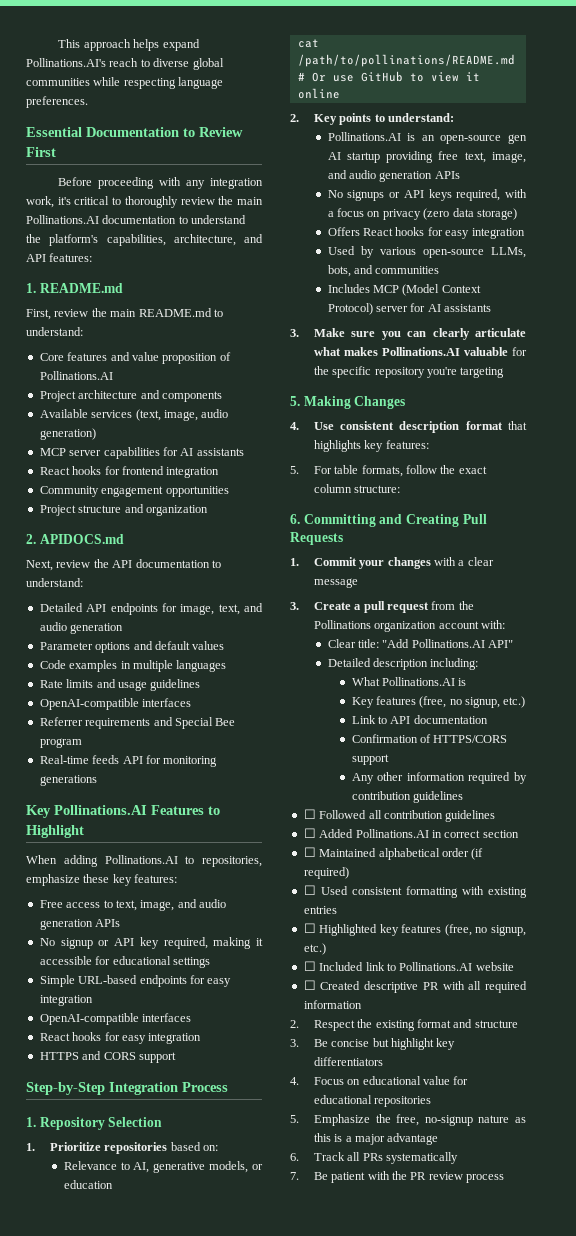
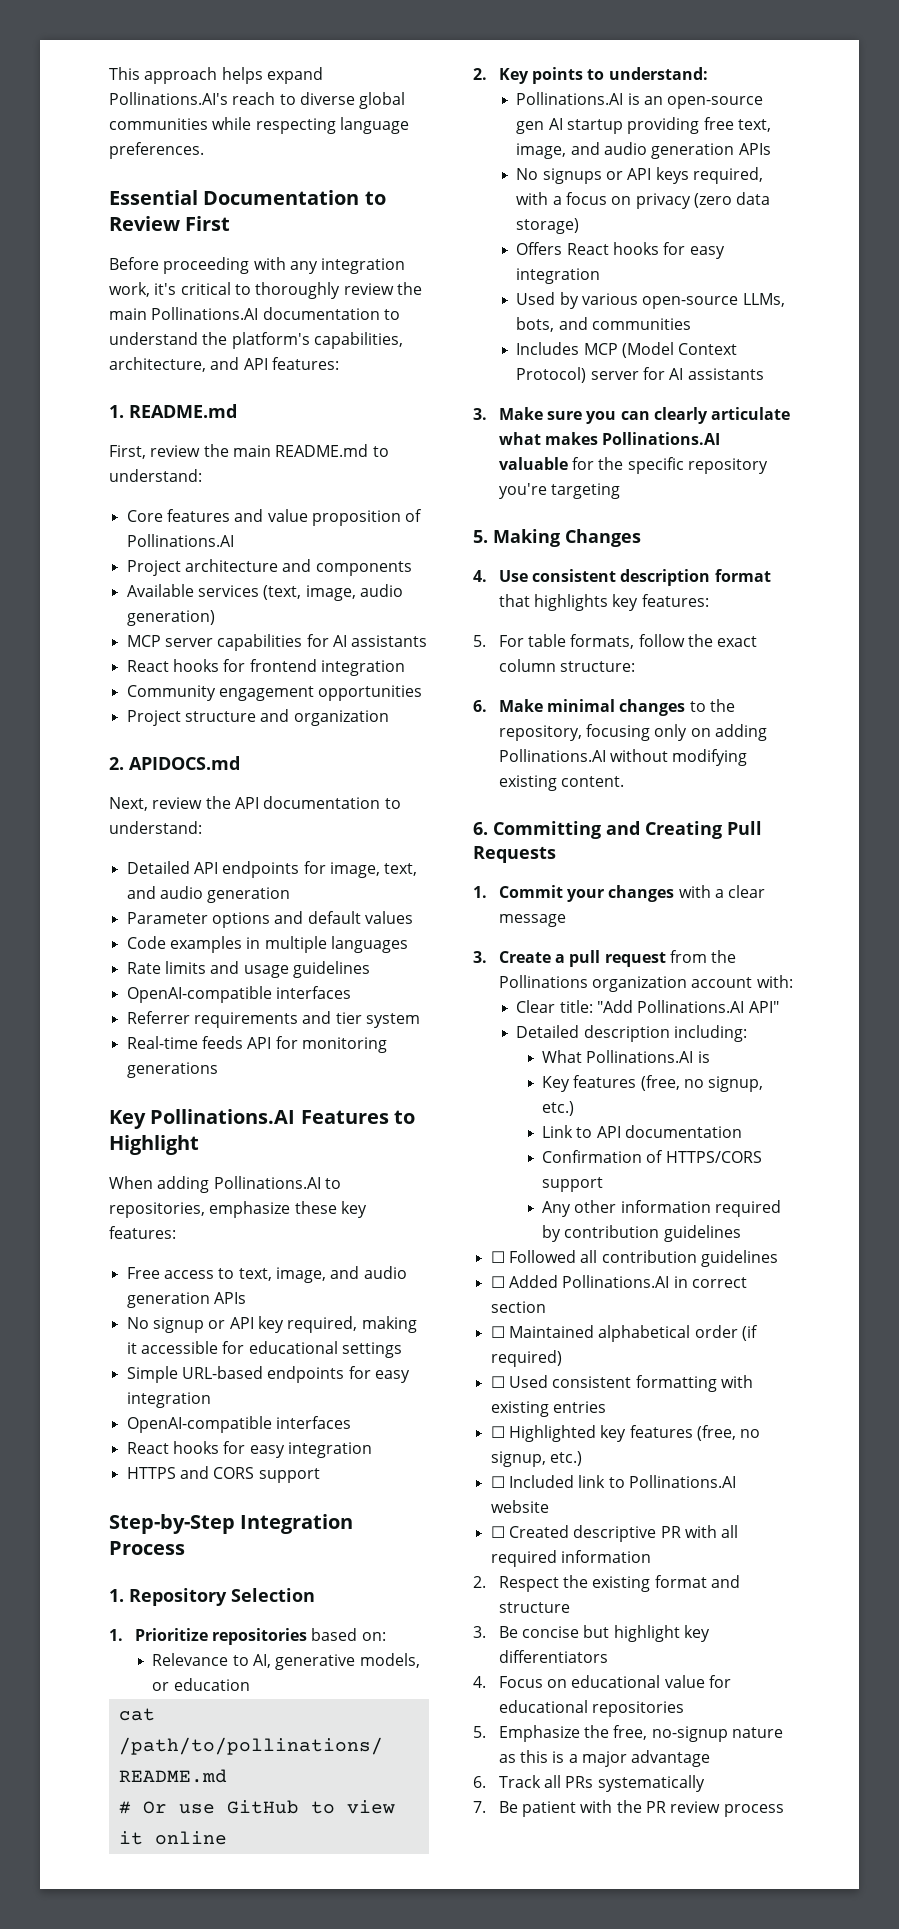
- Referrer requirements and Special Bee program
+ Referrer requirements and tier system
+ 6. Make minimal changes to the repository, focusing only on adding Pollinations.AI without modifying existing content.

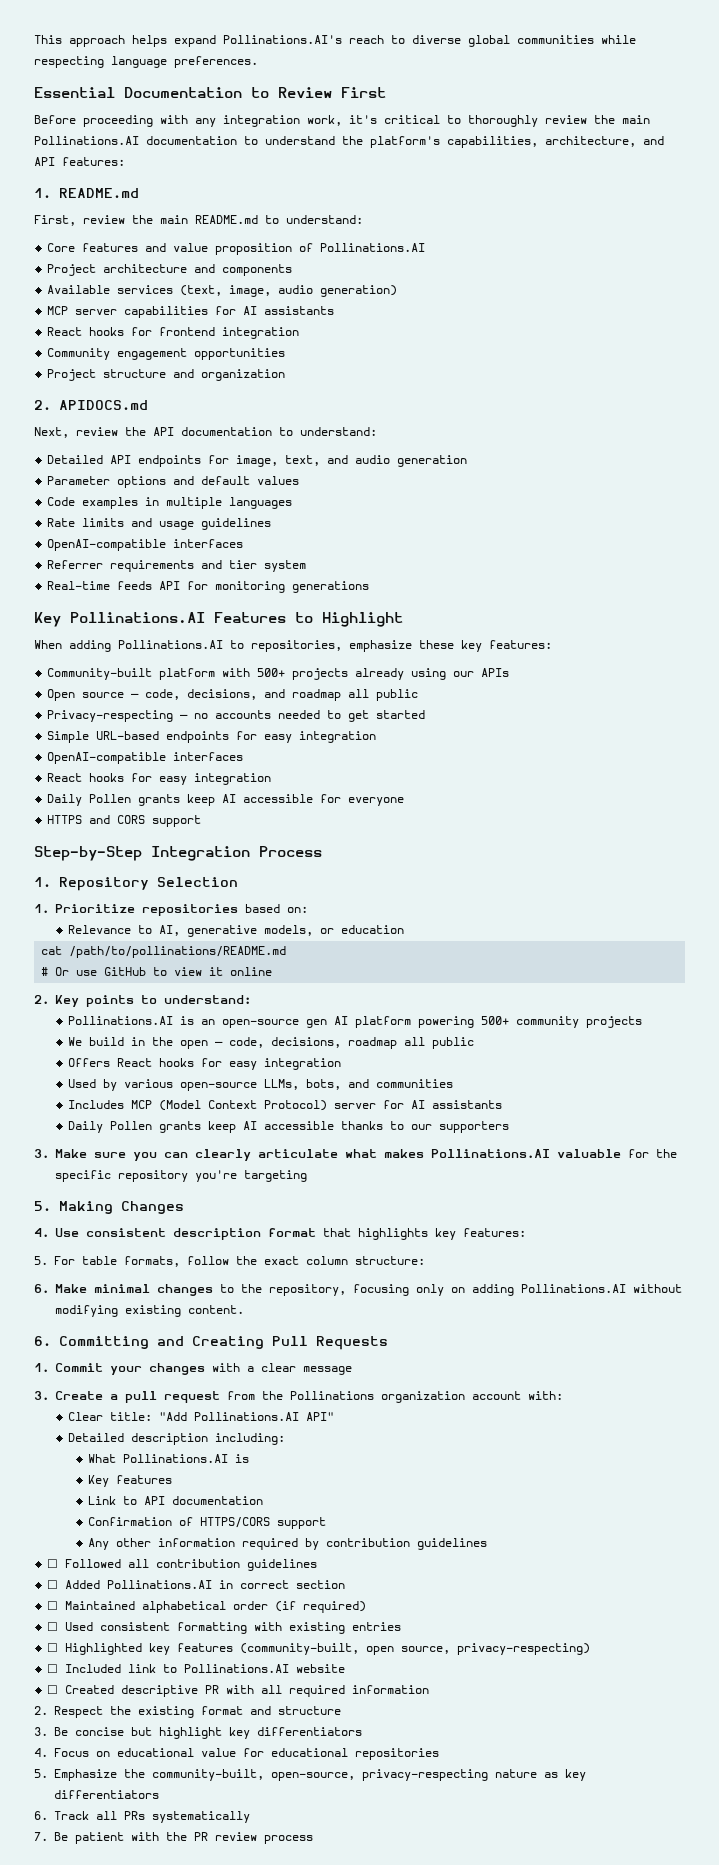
- Free access to text, image, and audio generation APIs
- No signup or API key required, making it accessible for educational settings
+ Community-built platform with 500+ projects already using our APIs
+ Open source — code, decisions, and roadmap all public
+ Privacy-respecting — no accounts needed to get started
+ Daily Pollen grants keep AI accessible for everyone
- Pollinations.AI is an open-source gen AI startup providing free text, image, and audio generation APIs
- No signups or API keys required, with a focus on privacy (zero data storage)
+ Pollinations.AI is an open-source gen AI platform powering 500+ community projects
+ We build in the open — code, decisions, roadmap all public
+ Daily Pollen grants keep AI accessible thanks to our supporters
- Key features (free, no signup, etc.)
+ Key features
- ☐ Highlighted key features (free, no signup, etc.)
+ ☐ Highlighted key features (community-built, open source, privacy-respecting)
- 5. Emphasize the free, no-signup nature as this is a major advantage
+ 5. Emphasize the community-built, open-source, privacy-respecting nature as key differentiators

